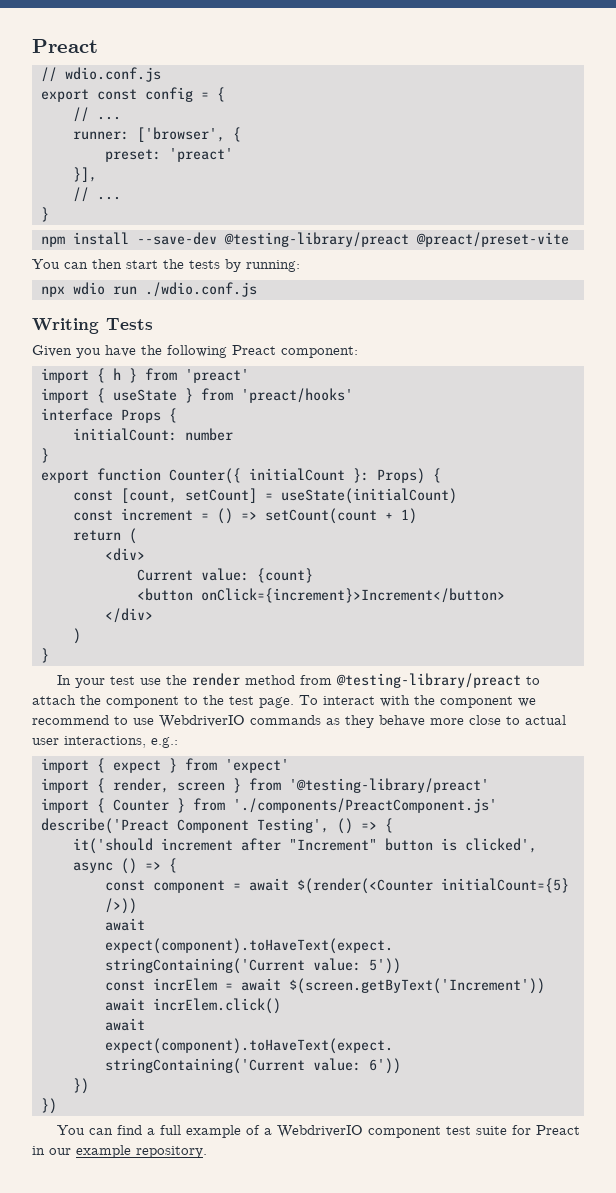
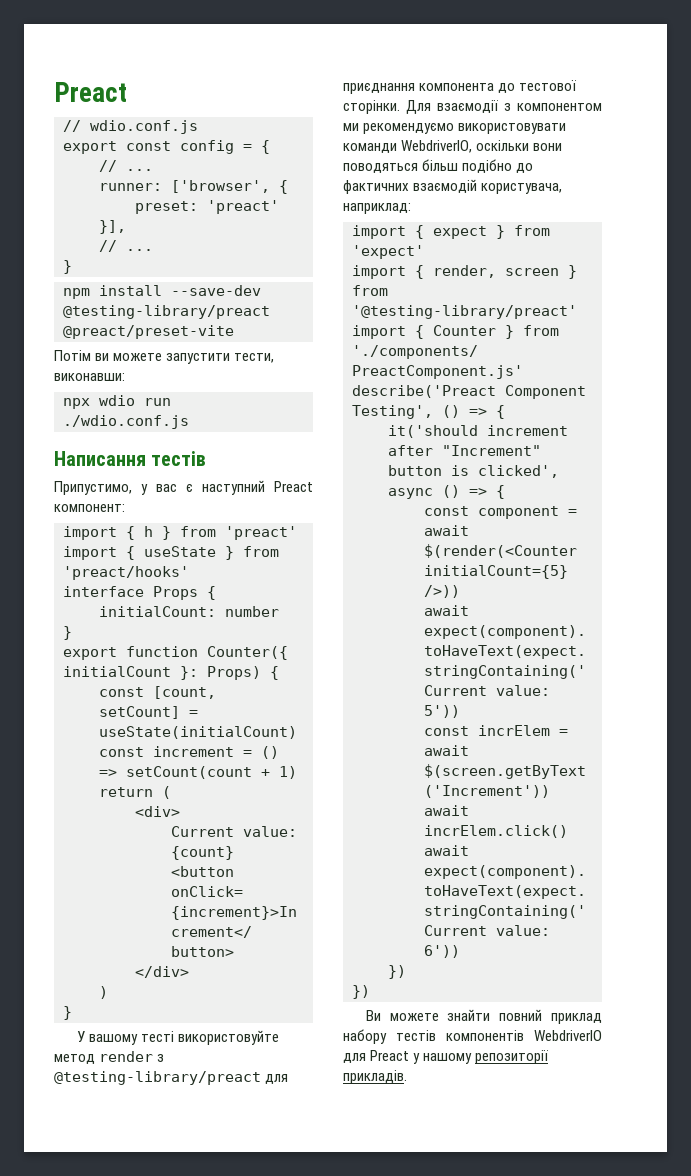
- You can then start the tests by running:
+ Потім ви можете запустити тести, виконавши:
  npx wdio run ./wdio.conf.js
- Writing Tests
- Given you have the following Preact component:
+ Написання тестів
+ Припустимо, у вас є наступний Preact компонент:
- In your test use the render method from @testing-library/preact to attach the component to the test page. To interact with the component we recommend to use WebdriverIO commands as they behave more close to actual user interactions, e.g.:
+ У вашому тесті використовуйте метод render з @testing-library/preact для приєднання компонента до тестової сторінки. Для взаємодії з компонентом ми рекомендуємо використовувати команди WebdriverIO, оскільки вони поводяться більш подібно до фактичних взаємодій користувача, наприклад:
- You can find a full example of a WebdriverIO component test suite for Preact in our example repository.
+ Ви можете знайти повний приклад набору тестів компонентів WebdriverIO для Preact у нашому репозиторії прикладів.

